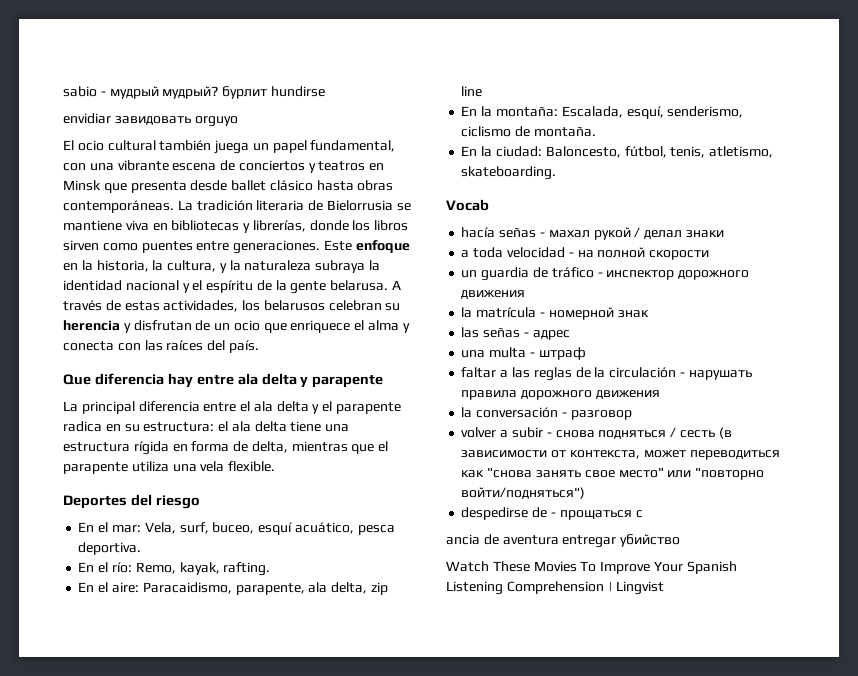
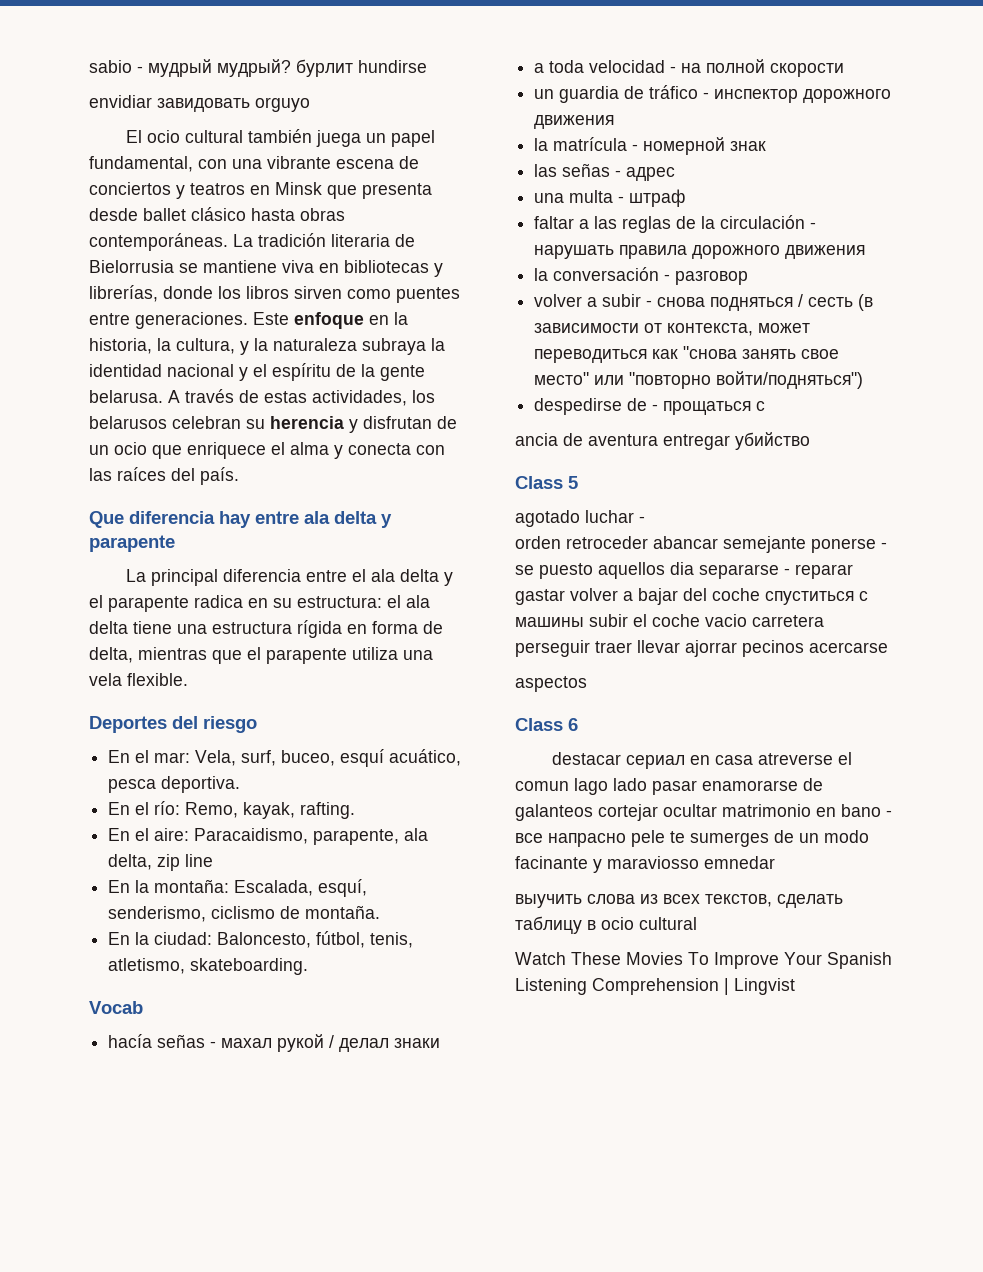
+ Class 5
+ agotado luchar -
+ orden retroceder abancar semejante ponerse - se puesto aquellos dia separarse - reparar gastar volver a bajar del coche спуститься с машины subir el coche vacio carretera perseguir traer llevar ajorrar pecinos acercarse
+ aspectos
+ Class 6
+ destacar сериал en casa atreverse el comun lago lado pasar enamorarse de galanteos cortejar ocultar matrimonio en bano - все напрасно pele te sumerges de un modo facinante y maraviosso emnedar
+ выучить слова из всех текстов, сделать таблицу в ocio cultural

